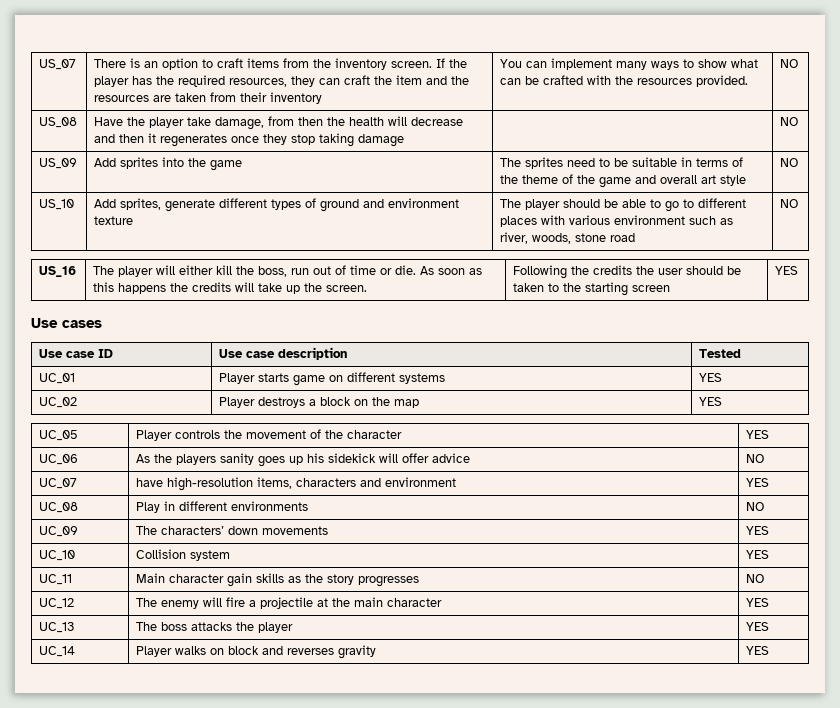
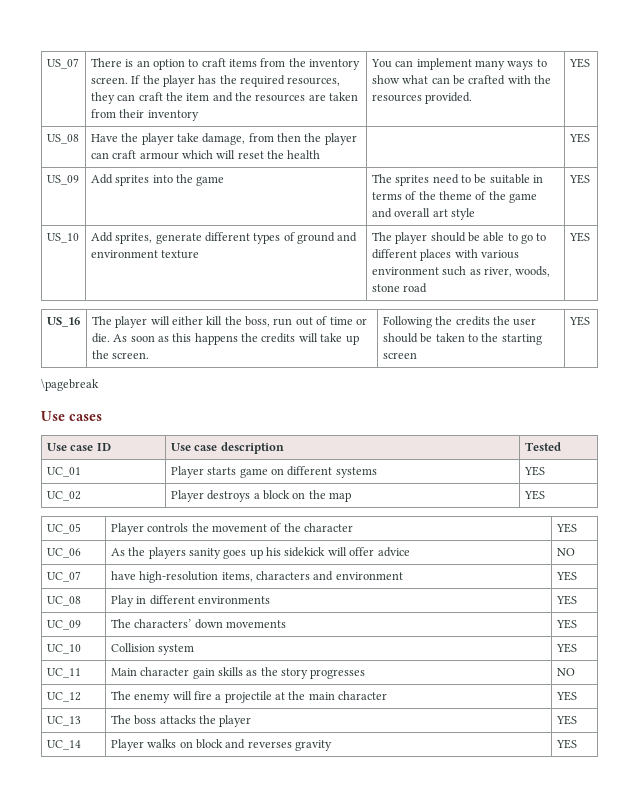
- You can implement many ways to show what can be crafted with the resources provided. | NO
+ You can implement many ways to show what can be crafted with the resources provided. | YES
- US_08 | Have the player take damage, from then the health will decrease and then it regenerates once they stop taking damage | | NO
+ US_08 | Have the player take damage, from then the player can craft armour which will reset the health | | YES
- US_09 | Add sprites into the game | The sprites need to be suitable in terms of the theme of the game and overall art style | NO
+ US_09 | Add sprites into the game | The sprites need to be suitable in terms of the theme of the game and overall art style | YES
- US_10 | Add sprites, generate different types of ground and environment texture | The player should be able to go to different places with various environment such as river, woods, stone road | NO
+ US_10 | Add sprites, generate different types of ground and environment texture | The player should be able to go to different places with various environment such as river, woods, stone road | YES
+ \pagebreak
- UC_08 | Play in different environments | NO
+ UC_08 | Play in different environments | YES

